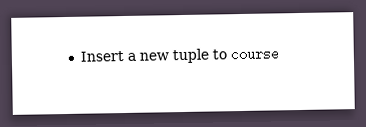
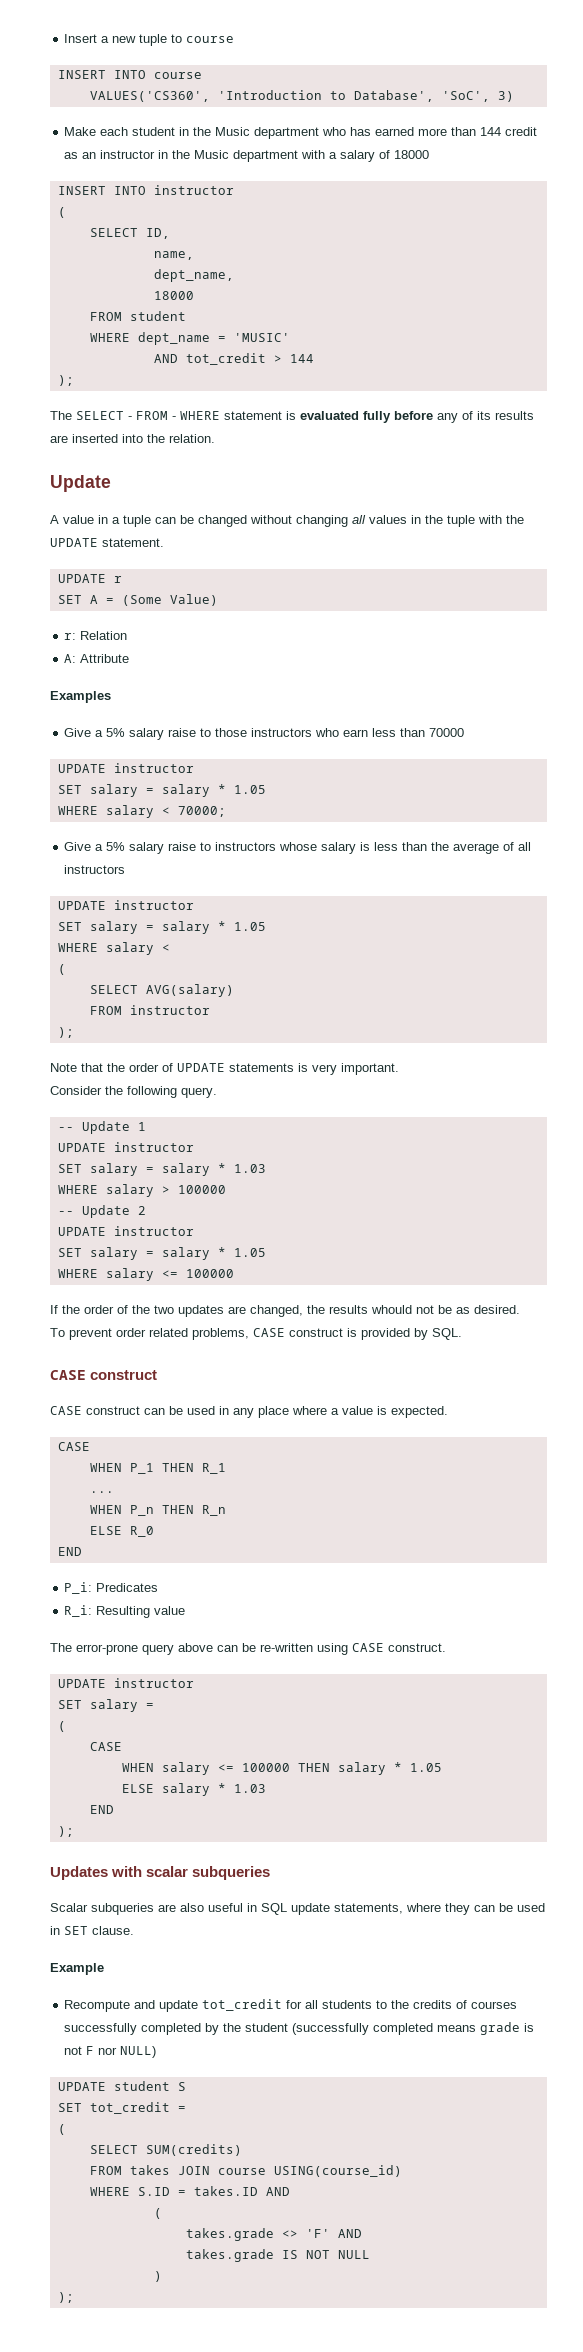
+ INSERT INTO course
+ VALUES('CS360', 'Introduction to Database', 'SoC', 3)
+ Make each student in the Music department who has earned more than 144 credit as an instructor in the Music department with a salary of 18000
+ INSERT INTO instructor
+ (
+ SELECT ID,
+ name,
+ dept_name,
+ 18000
+ FROM student
+ WHERE dept_name = 'MUSIC'
+ AND tot_credit > 144
+ );
+ The SELECT - FROM - WHERE statement is evaluated fully before any of its results are inserted into the relation.
+ Update
+ A value in a tuple can be changed without changing all values in the tuple with the UPDATE statement.
+ UPDATE r
+ SET A = (Some Value)
+ r: Relation
+ A: Attribute
+ Examples
+ Give a 5% salary raise to those instructors who earn less than 70000
+ UPDATE instructor
+ SET salary = salary * 1.05
+ WHERE salary < 70000;
+ Give a 5% salary raise to instructors whose salary is less than the average of all instructors
+ UPDATE instructor
+ SET salary = salary * 1.05
+ WHERE salary <
+ (
+ SELECT AVG(salary)
+ FROM instructor
+ );
+ Note that the order of UPDATE statements is very important.
+ Consider the following query.
+ -- Update 1
+ UPDATE instructor
+ SET salary = salary * 1.03
+ WHERE salary > 100000
+ -- Update 2
+ UPDATE instructor
+ SET salary = salary * 1.05
+ WHERE salary <= 100000
+ If the order of the two updates are changed, the results whould not be as desired.
+ To prevent order related problems, CASE construct is provided by SQL.
+ CASE construct
+ CASE construct can be used in any place where a value is expected.
+ CASE
+ WHEN P_1 THEN R_1
+ ...
+ WHEN P_n THEN R_n
+ ELSE R_0
+ END
+ P_i: Predicates
+ R_i: Resulting value
+ The error-prone query above can be re-written using CASE construct.
+ UPDATE instructor
+ SET salary =
+ (
+ CASE
+ WHEN salary <= 100000 THEN salary * 1.05
+ ELSE salary * 1.03
+ END
+ );
+ Updates with scalar subqueries
+ Scalar subqueries are also useful in SQL update statements, where they can be used in SET clause.
+ Example
+ Recompute and update tot_credit for all students to the credits of courses successfully completed by the student (successfully completed means grade is not F nor NULL)
+ UPDATE student S
+ SET tot_credit =
+ (
+ SELECT SUM(credits)
+ FROM takes JOIN course USING(course_id)
+ WHERE S.ID = takes.ID AND
+ (
+ takes.grade <> 'F' AND
+ takes.grade IS NOT NULL
+ )
+ );

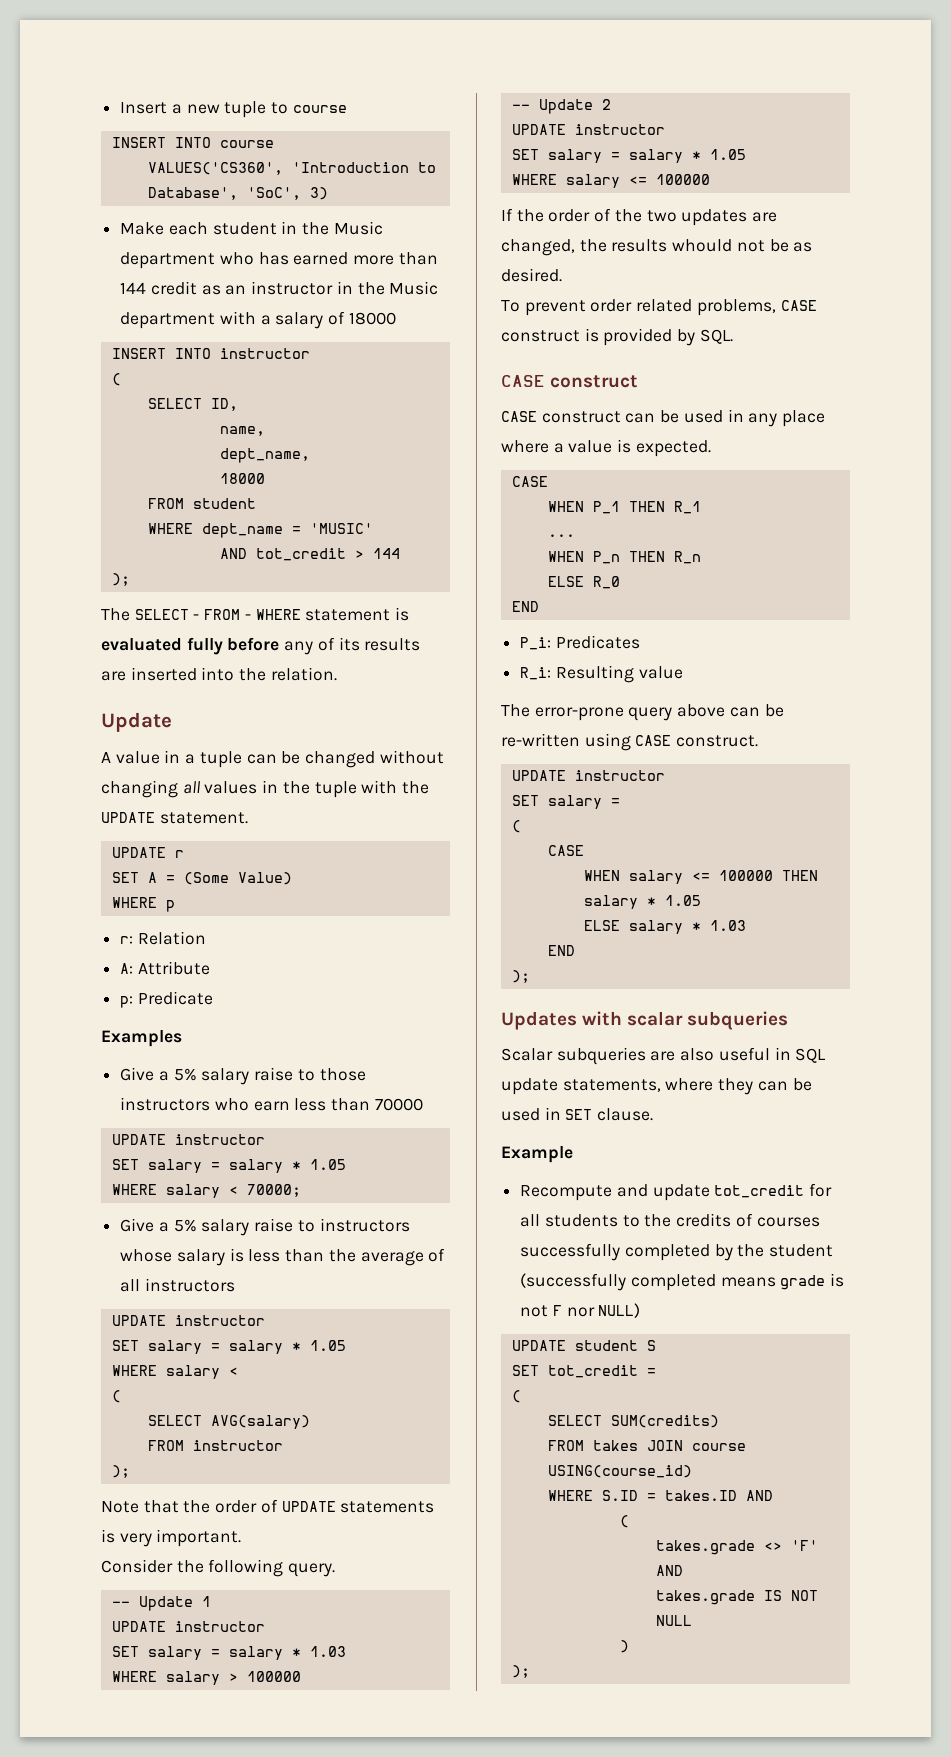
+ WHERE p
+ p: Predicate

